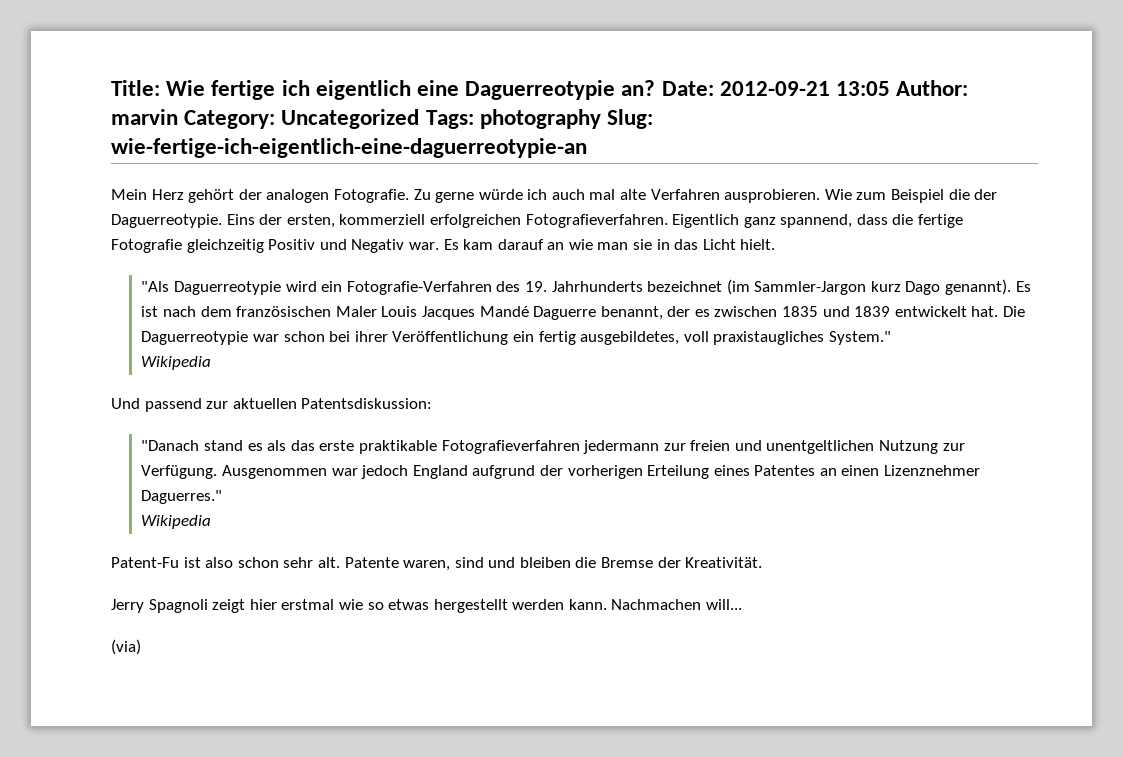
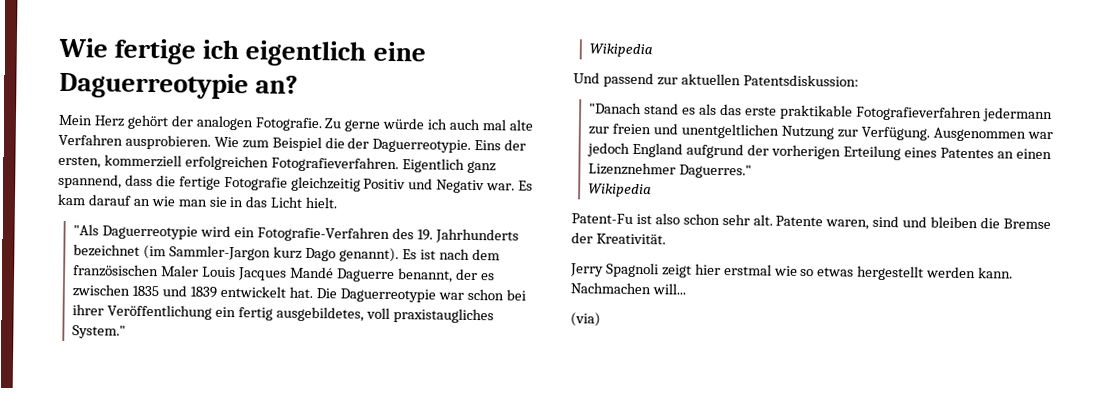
- Title: Wie fertige ich eigentlich eine Daguerreotypie an? Date: 2012-09-21 13:05 Author: marvin Category: Uncategorized Tags: photography Slug: wie-fertige-ich-eigentlich-eine-daguerreotypie-an
+ Wie fertige ich eigentlich eine Daguerreotypie an?

